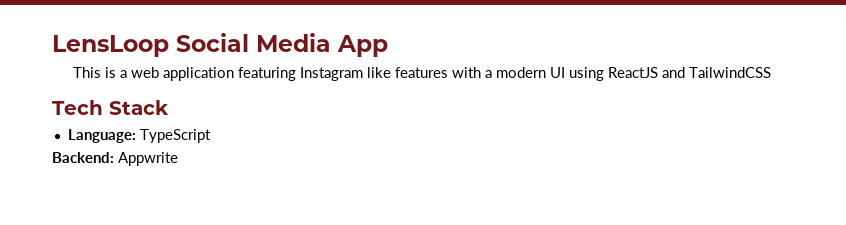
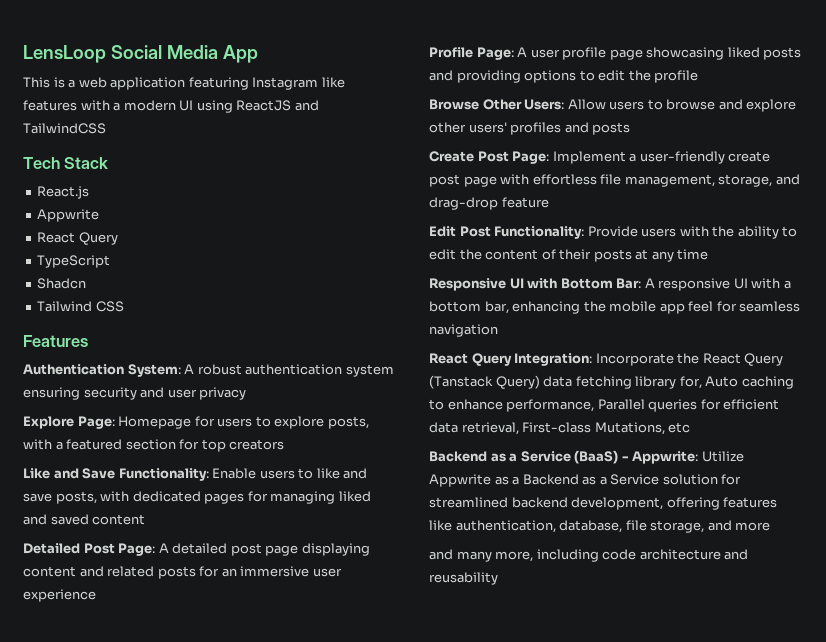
- Language: TypeScript
- Backend: Appwrite
+ React.js
+ Appwrite
+ React Query
+ TypeScript
+ Shadcn
+ Tailwind CSS
+ Features
+ Authentication System: A robust authentication system ensuring security and user privacy
+ Explore Page: Homepage for users to explore posts, with a featured section for top creators
+ Like and Save Functionality: Enable users to like and save posts, with dedicated pages for managing liked and saved content
+ Detailed Post Page: A detailed post page displaying content and related posts for an immersive user experience
+ Profile Page: A user profile page showcasing liked posts and providing options to edit the profile
+ Browse Other Users: Allow users to browse and explore other users' profiles and posts
+ Create Post Page: Implement a user-friendly create post page with effortless file management, storage, and drag-drop feature
+ Edit Post Functionality: Provide users with the ability to edit the content of their posts at any time
+ Responsive UI with Bottom Bar: A responsive UI with a bottom bar, enhancing the mobile app feel for seamless navigation
+ React Query Integration: Incorporate the React Query (Tanstack Query) data fetching library for, Auto caching to enhance performance, Parallel queries for efficient data retrieval, First-class Mutations, etc
+ Backend as a Service (BaaS) - Appwrite: Utilize Appwrite as a Backend as a Service solution for streamlined backend development, offering features like authentication, database, file storage, and more
+ and many more, including code architecture and reusability

